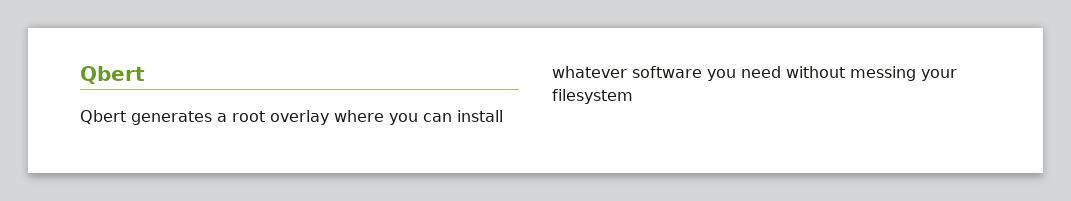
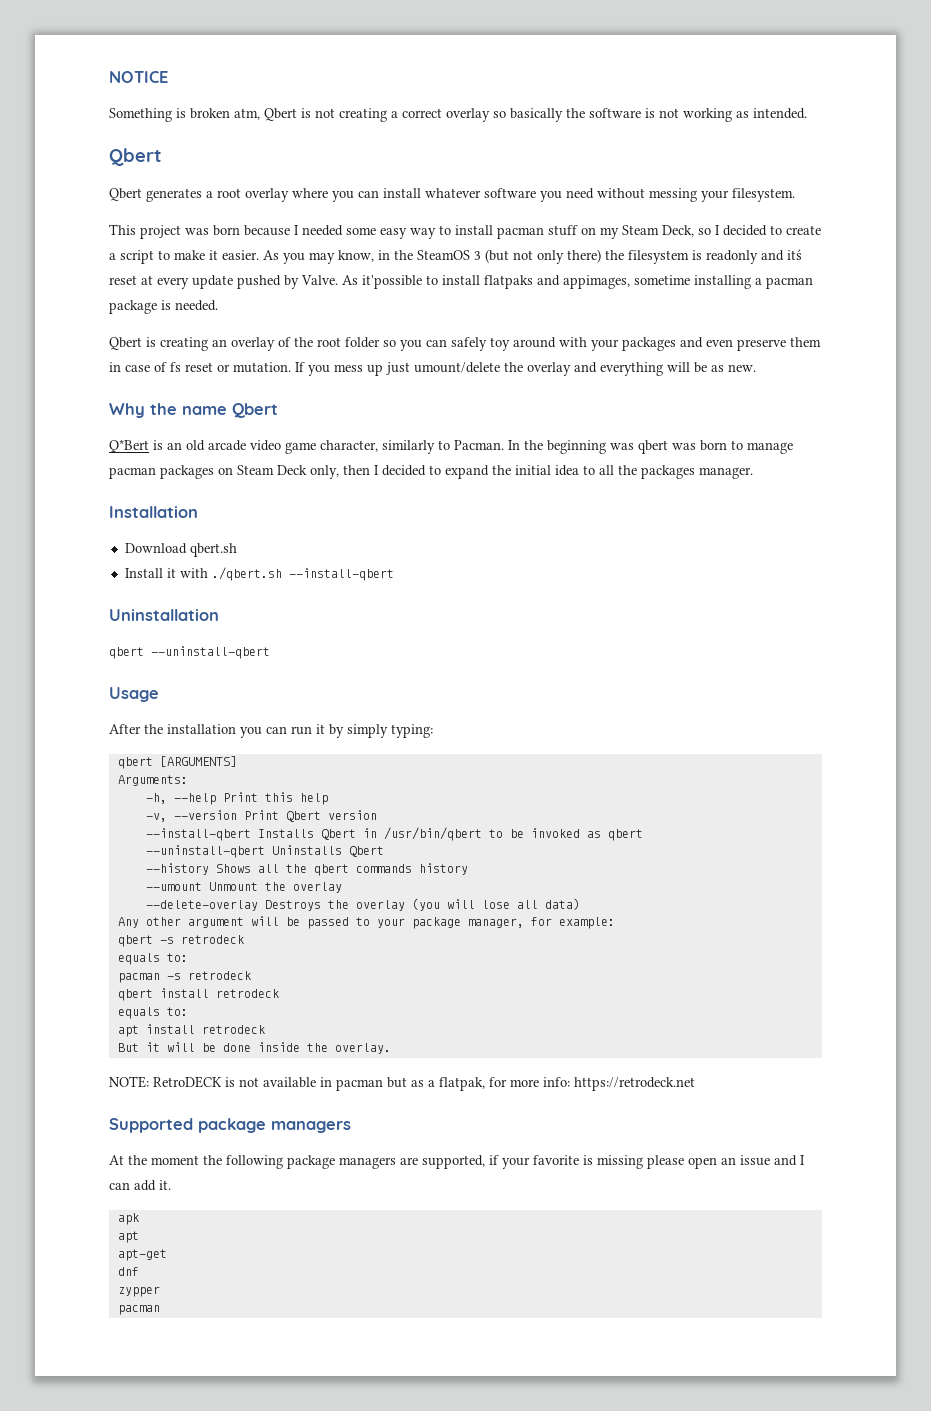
+ NOTICE
+ Something is broken atm, Qbert is not creating a correct overlay so basically the software is not working as intended.
- Qbert generates a root overlay where you can install whatever software you need without messing your filesystem
+ Qbert generates a root overlay where you can install whatever software you need without messing your filesystem.
+ This project was born because I needed some easy way to install pacman stuff on my Steam Deck, so I decided to create a script to make it easier. As you may know, in the SteamOS 3 (but not only there) the filesystem is readonly and itś reset at every update pushed by Valve. As it'possible to install flatpaks and appimages, sometime installing a pacman package is needed.
+ Qbert is creating an overlay of the root folder so you can safely toy around with your packages and even preserve them in case of fs reset or mutation. If you mess up just umount/delete the overlay and everything will be as new.
+ Why the name Qbert
+ Q*Bert is an old arcade video game character, similarly to Pacman. In the beginning was qbert was born to manage pacman packages on Steam Deck only, then I decided to expand the initial idea to all the packages manager.
+ Installation
+ Download qbert.sh
+ Install it with ./qbert.sh --install-qbert
+ Uninstallation
+ qbert --uninstall-qbert
+ Usage
+ After the installation you can run it by simply typing:
+ qbert [ARGUMENTS]
+ Arguments:
+ -h, --help Print this help
+ -v, --version Print Qbert version
+ --install-qbert Installs Qbert in /usr/bin/qbert to be invoked as qbert
+ --uninstall-qbert Uninstalls Qbert
+ --history Shows all the qbert commands history
+ --umount Unmount the overlay
+ --delete-overlay Destroys the overlay (you will lose all data)
+ Any other argument will be passed to your package manager, for example:
+ qbert -s retrodeck
+ equals to:
+ pacman -s retrodeck
+ qbert install retrodeck
+ equals to:
+ apt install retrodeck
+ But it will be done inside the overlay.
+ NOTE: RetroDECK is not available in pacman but as a flatpak, for more info: https://retrodeck.net
+ Supported package managers
+ At the moment the following package managers are supported, if your favorite is missing please open an issue and I can add it.
+ apk
+ apt
+ apt-get
+ dnf
+ zypper
+ pacman

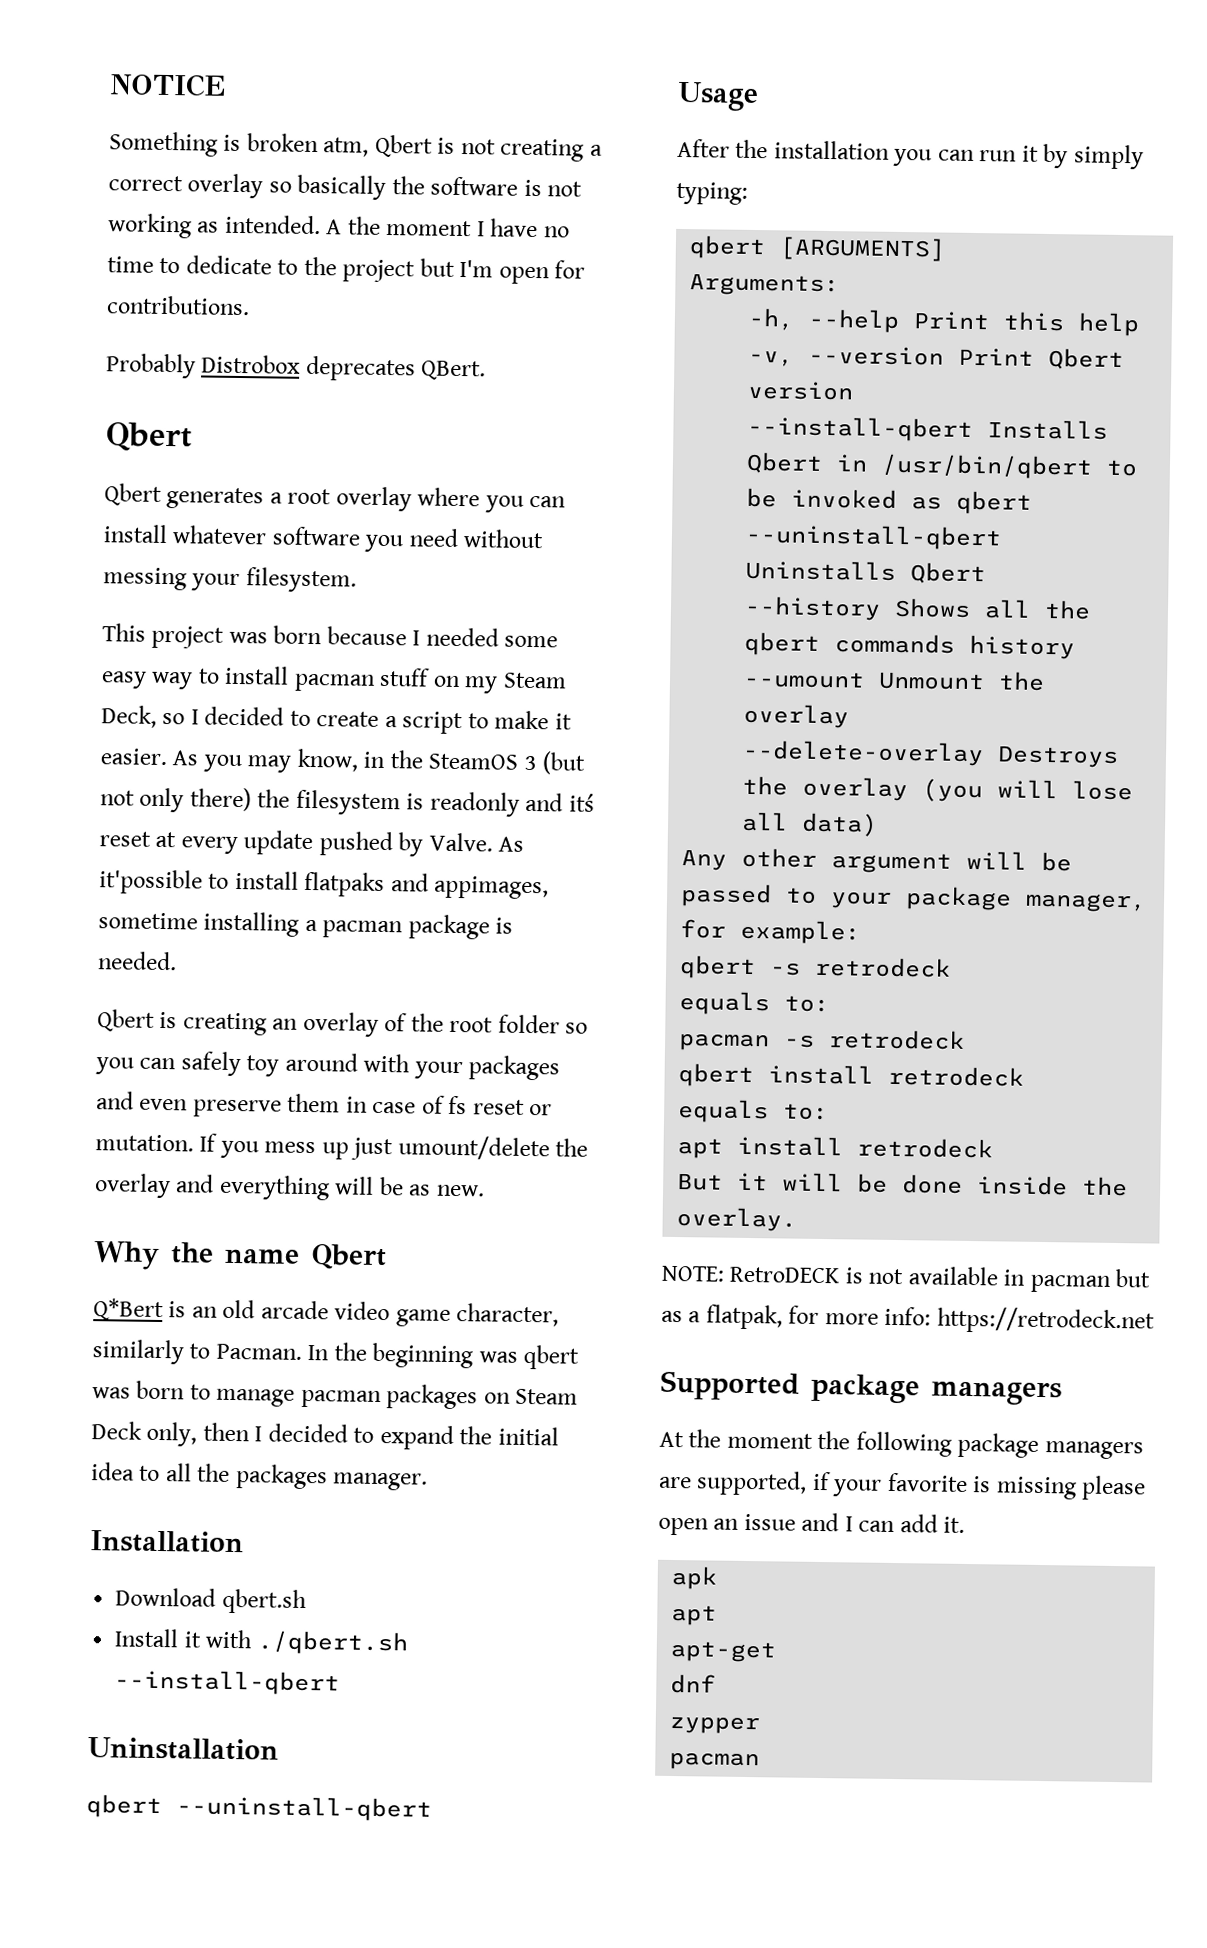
+ A the moment I have no time to dedicate to the project but I'm open for contributions.
+ Probably Distrobox deprecates QBert.

